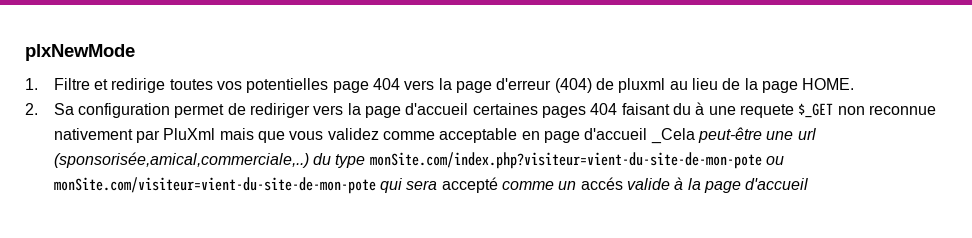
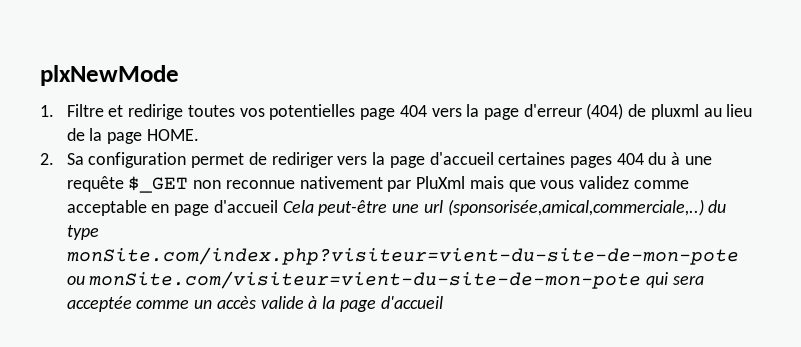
- 2. Sa configuration permet de rediriger vers la page d'accueil certaines pages 404 faisant du à une requete $_GET non reconnue nativement par PluXml mais que vous validez comme acceptable en page d'accueil _Cela peut-être une url (sponsorisée,amical,commerciale,..) du type monSite.com/index.php?visiteur=vient-du-site-de-mon-pote ou monSite.com/visiteur=vient-du-site-de-mon-pote qui sera accepté comme un accés valide à la page d'accueil
+ 2. Sa configuration permet de rediriger vers la page d'accueil certaines pages 404 du à une requête $_GET non reconnue nativement par PluXml mais que vous validez comme acceptable en page d'accueil Cela peut-être une url (sponsorisée,amical,commerciale,..) du type monSite.com/index.php?visiteur=vient-du-site-de-mon-pote ou monSite.com/visiteur=vient-du-site-de-mon-pote qui sera acceptée comme un accès valide à la page d'accueil

